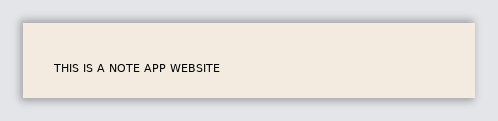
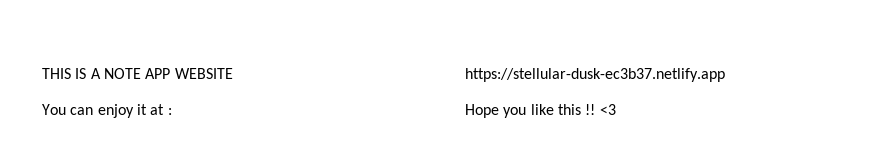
+ You can enjoy it at : https://stellular-dusk-ec3b37.netlify.app
+ Hope you like this !! <3

